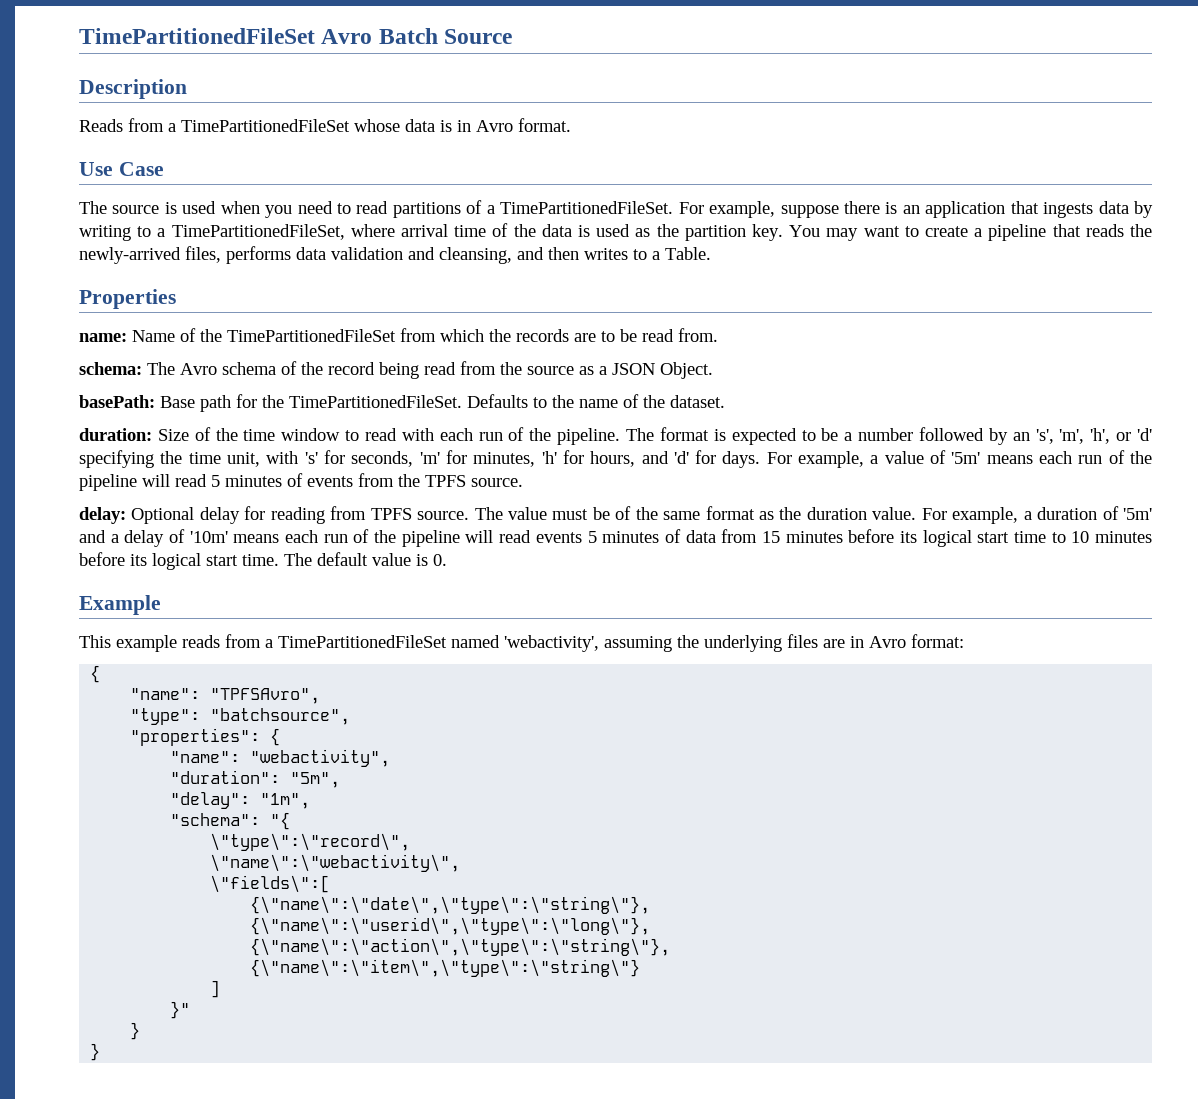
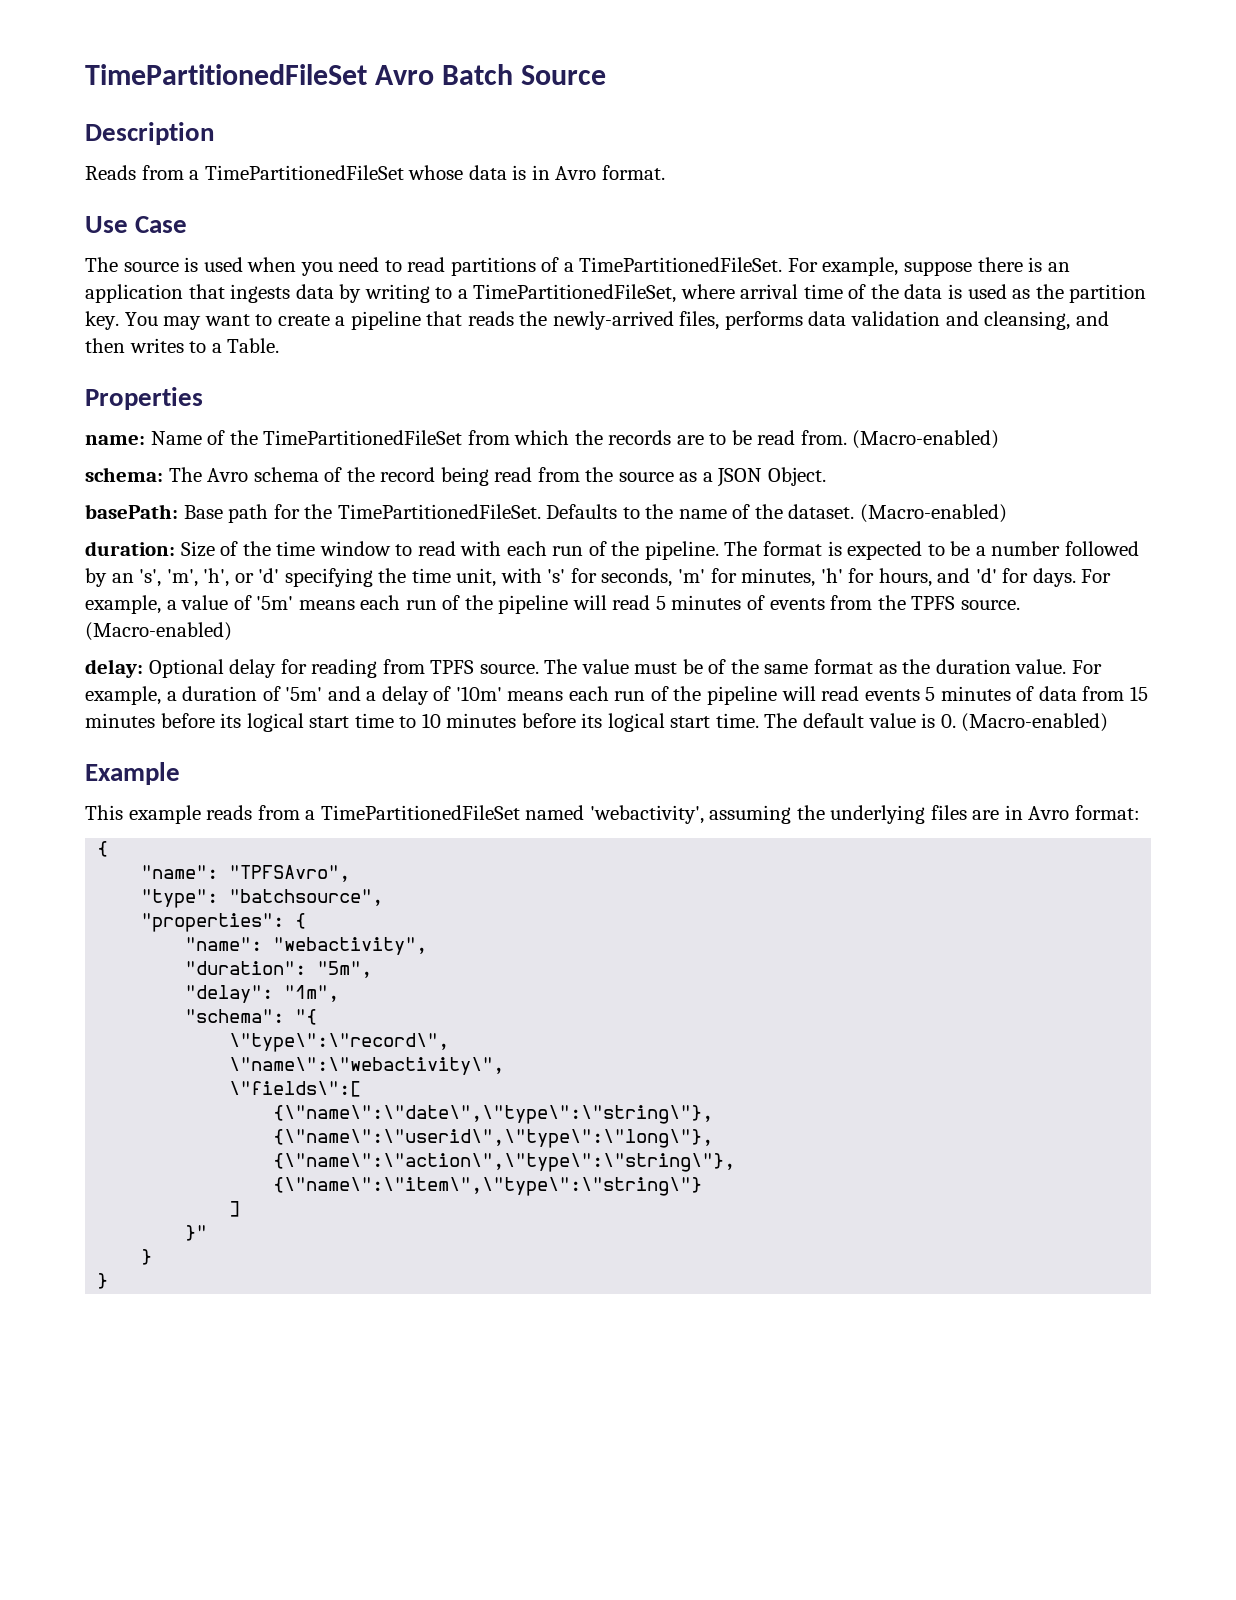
- name: Name of the TimePartitionedFileSet from which the records are to be read from.
+ name: Name of the TimePartitionedFileSet from which the records are to be read from. (Macro-enabled)
- Defaults to the name of the dataset.
+ Defaults to the name of the dataset. (Macro-enabled)
- For example, a value of '5m' means each run of the pipeline will read 5 minutes of events from the TPFS source.
+ For example, a value of '5m' means each run of the pipeline will read 5 minutes of events from the TPFS source. (Macro-enabled)
- The default value is 0.
+ The default value is 0. (Macro-enabled)

